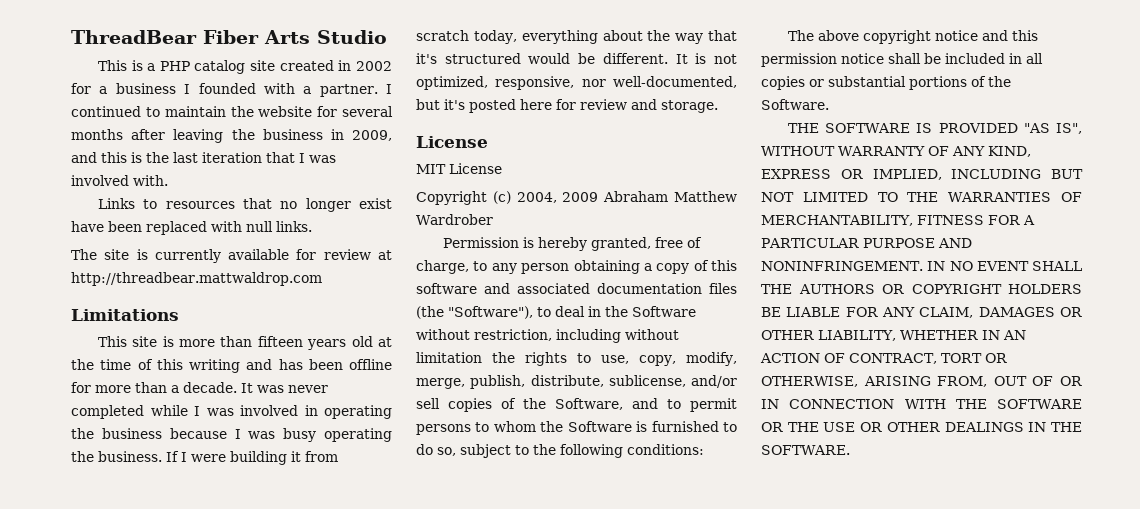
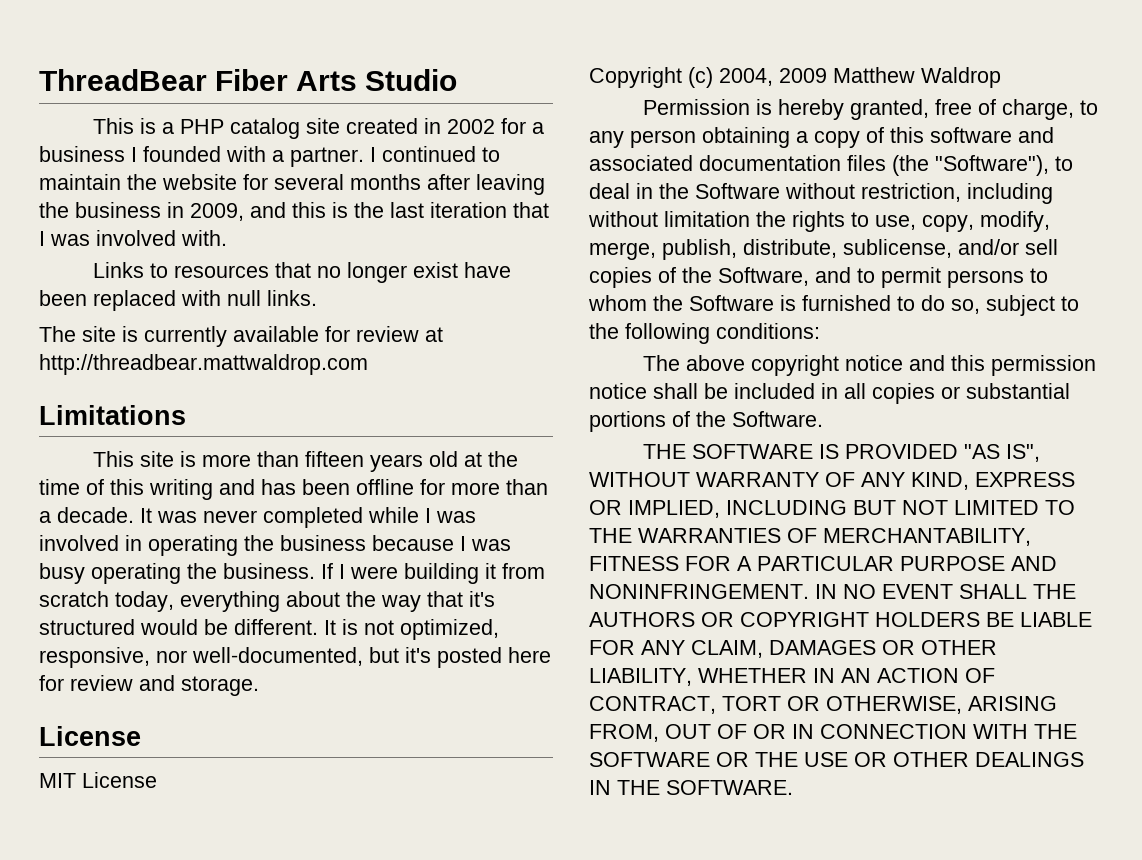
- Copyright (c) 2004, 2009 Abraham Matthew Wardrober
+ Copyright (c) 2004, 2009 Matthew Waldrop

